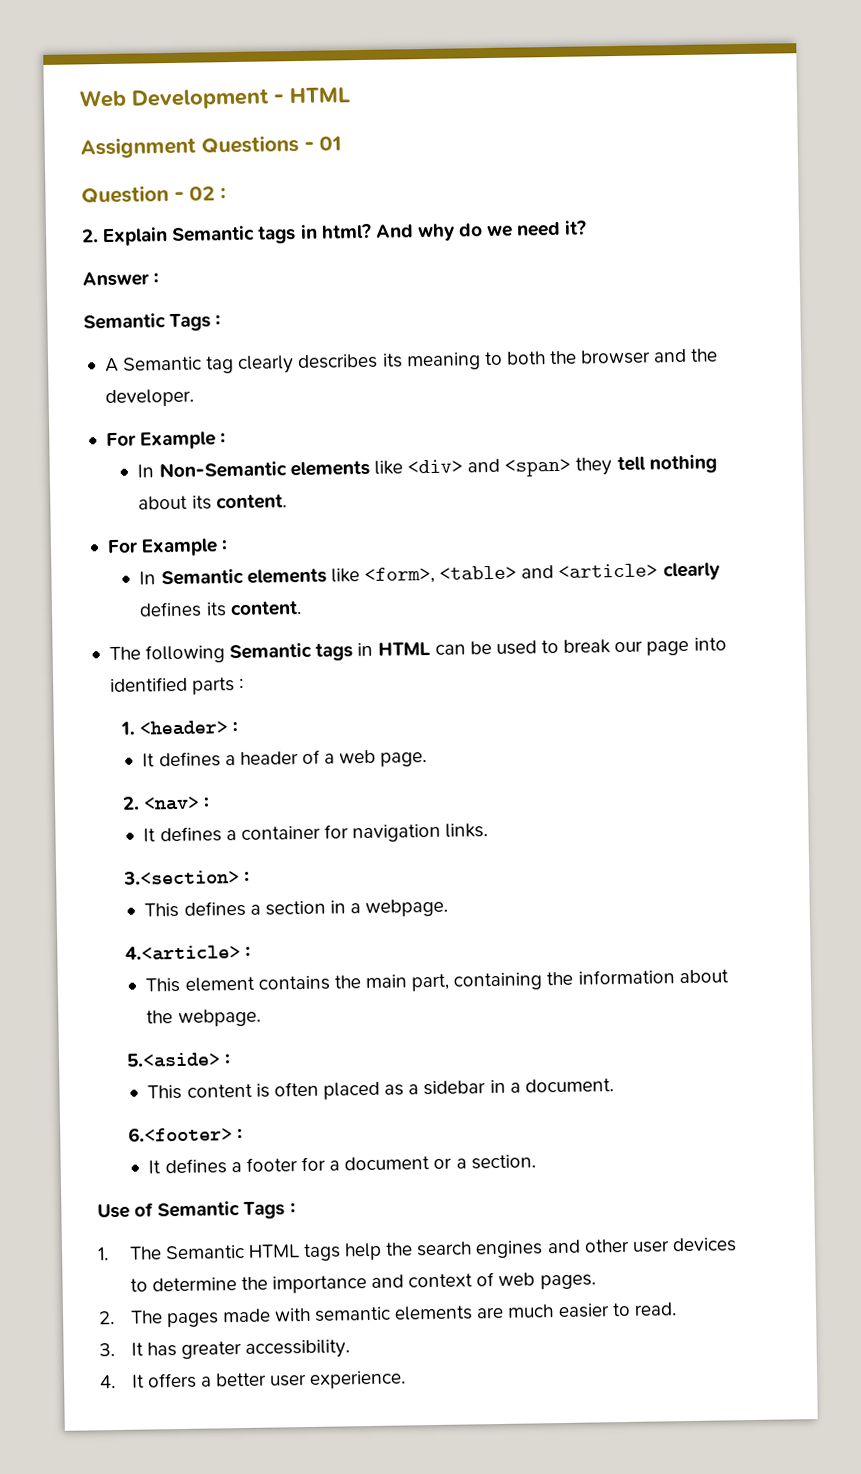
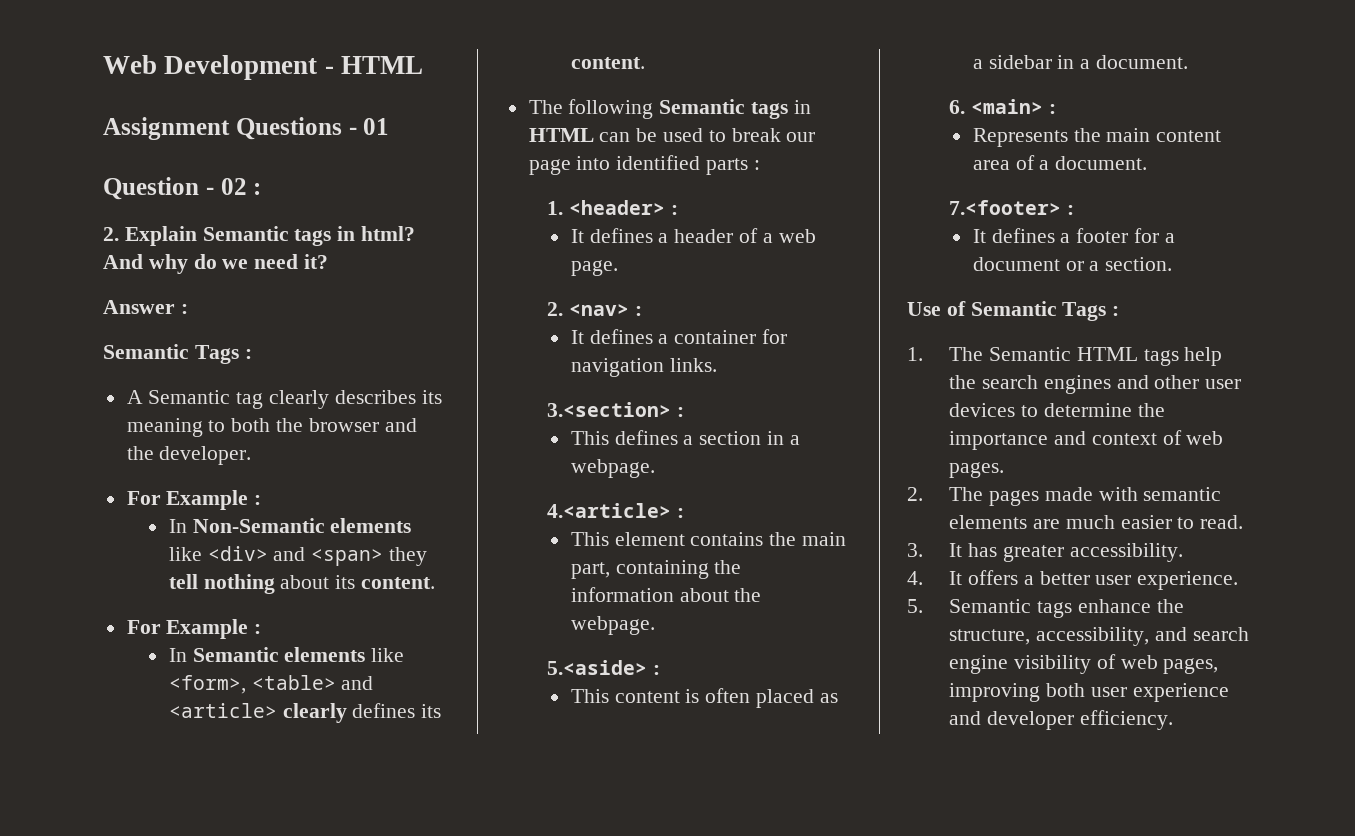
- 6.<footer> :
+ 6. <main> :
+ Represents the main content area of a document.
+ 7.<footer> :
+ 5. Semantic tags enhance the structure, accessibility, and search engine visibility of web pages, improving both user experience and developer efficiency.

